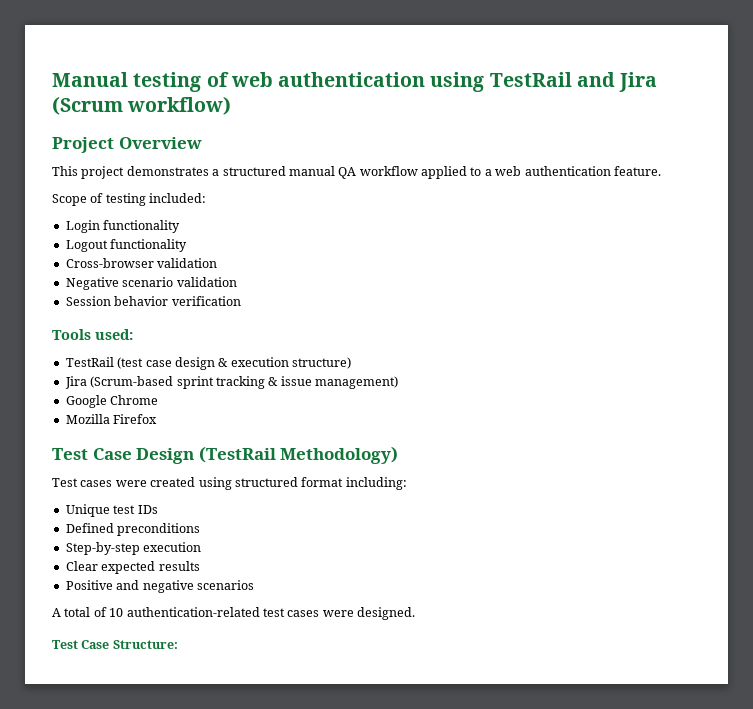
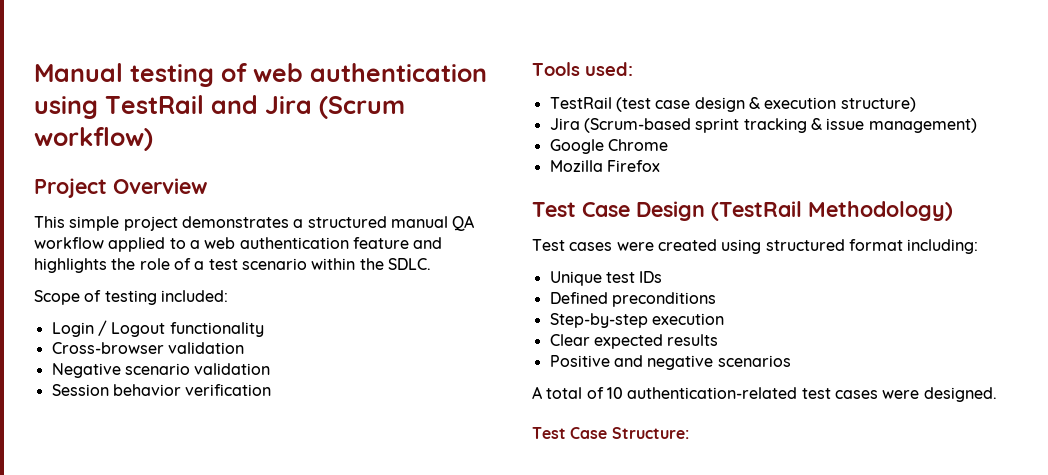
- This project demonstrates a structured manual QA workflow applied to a web authentication feature.
+ This simple project demonstrates a structured manual QA workflow applied to a web authentication feature and highlights the role of a test scenario within the SDLC.
- Login functionality
- Logout functionality
+ Login / Logout functionality

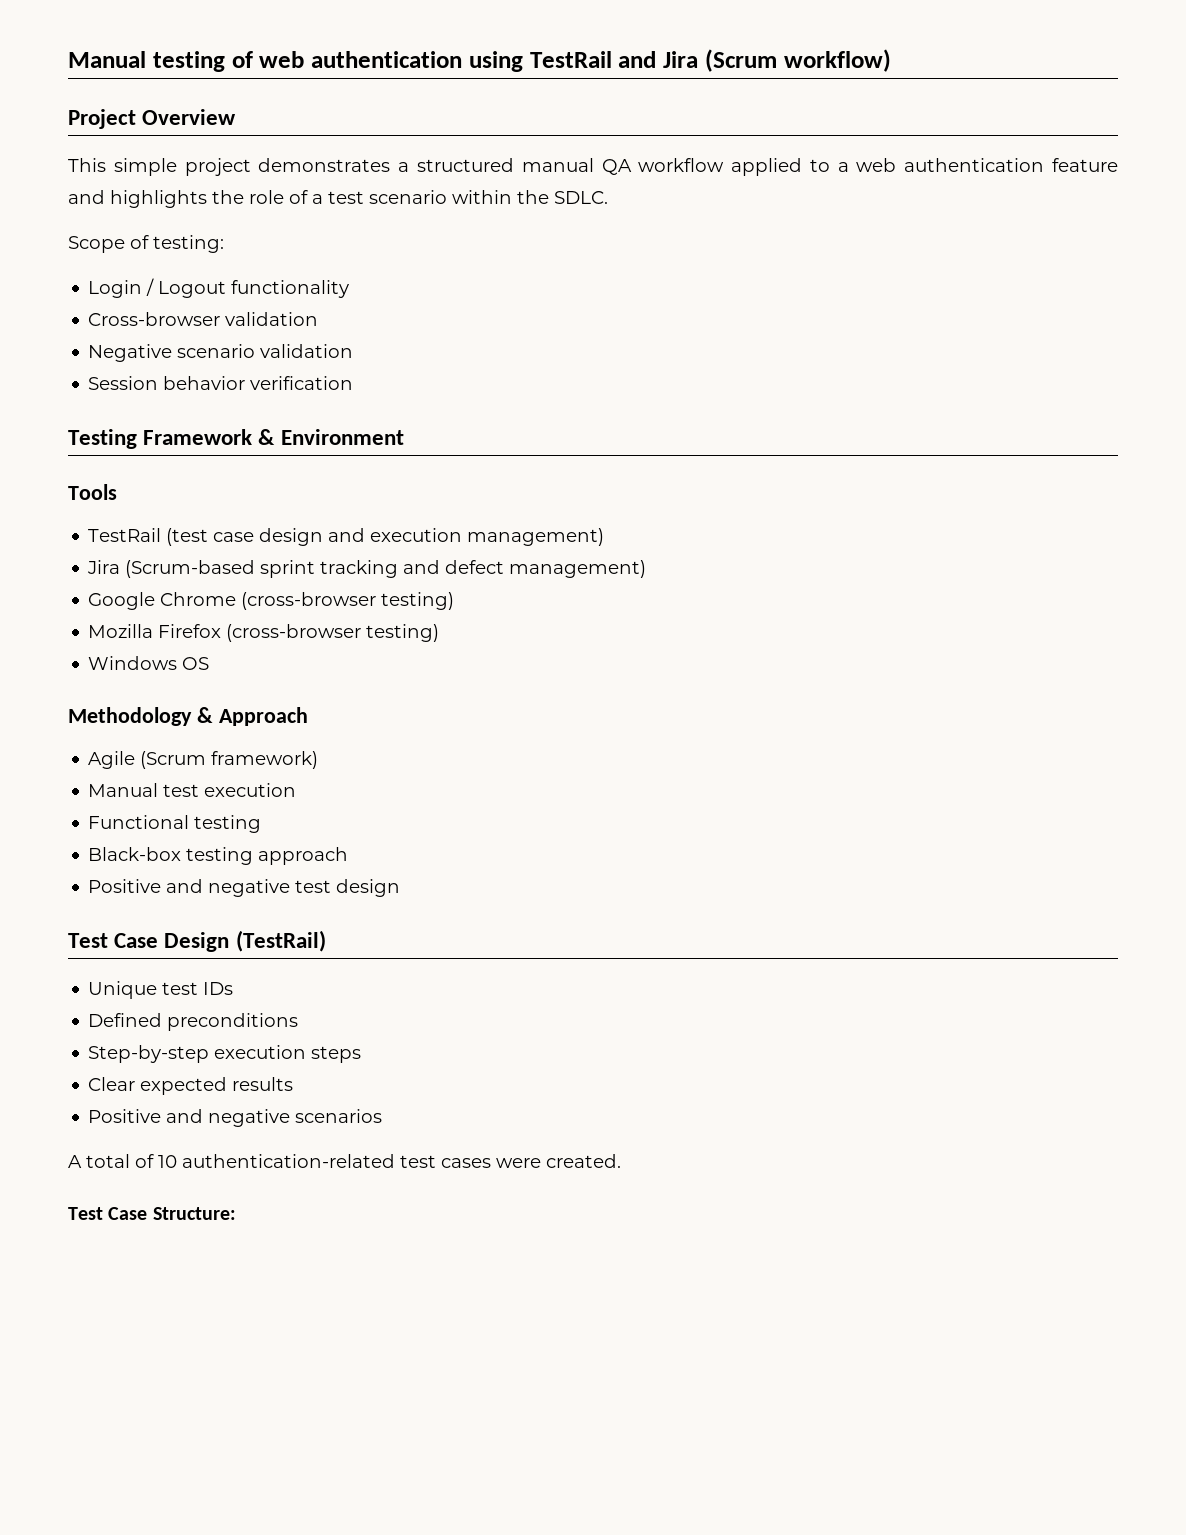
- Scope of testing included:
+ Scope of testing:
+ Testing Framework & Environment
- Tools used:
+ Tools
- TestRail (test case design & execution structure)
+ TestRail (test case design and execution management)
- Jira (Scrum-based sprint tracking & issue management)
+ Jira (Scrum-based sprint tracking and defect management)
- Google Chrome
+ Google Chrome (cross-browser testing)
- Mozilla Firefox
- Test Case Design (TestRail Methodology)
- Test cases were created using structured format including:
+ Mozilla Firefox (cross-browser testing)
+ Windows OS
+ Methodology & Approach
+ Agile (Scrum framework)
+ Manual test execution
+ Functional testing
+ Black-box testing approach
+ Positive and negative test design
+ Test Case Design (TestRail)
- Step-by-step execution
+ Step-by-step execution steps
- A total of 10 authentication-related test cases were designed.
+ A total of 10 authentication-related test cases were created.

